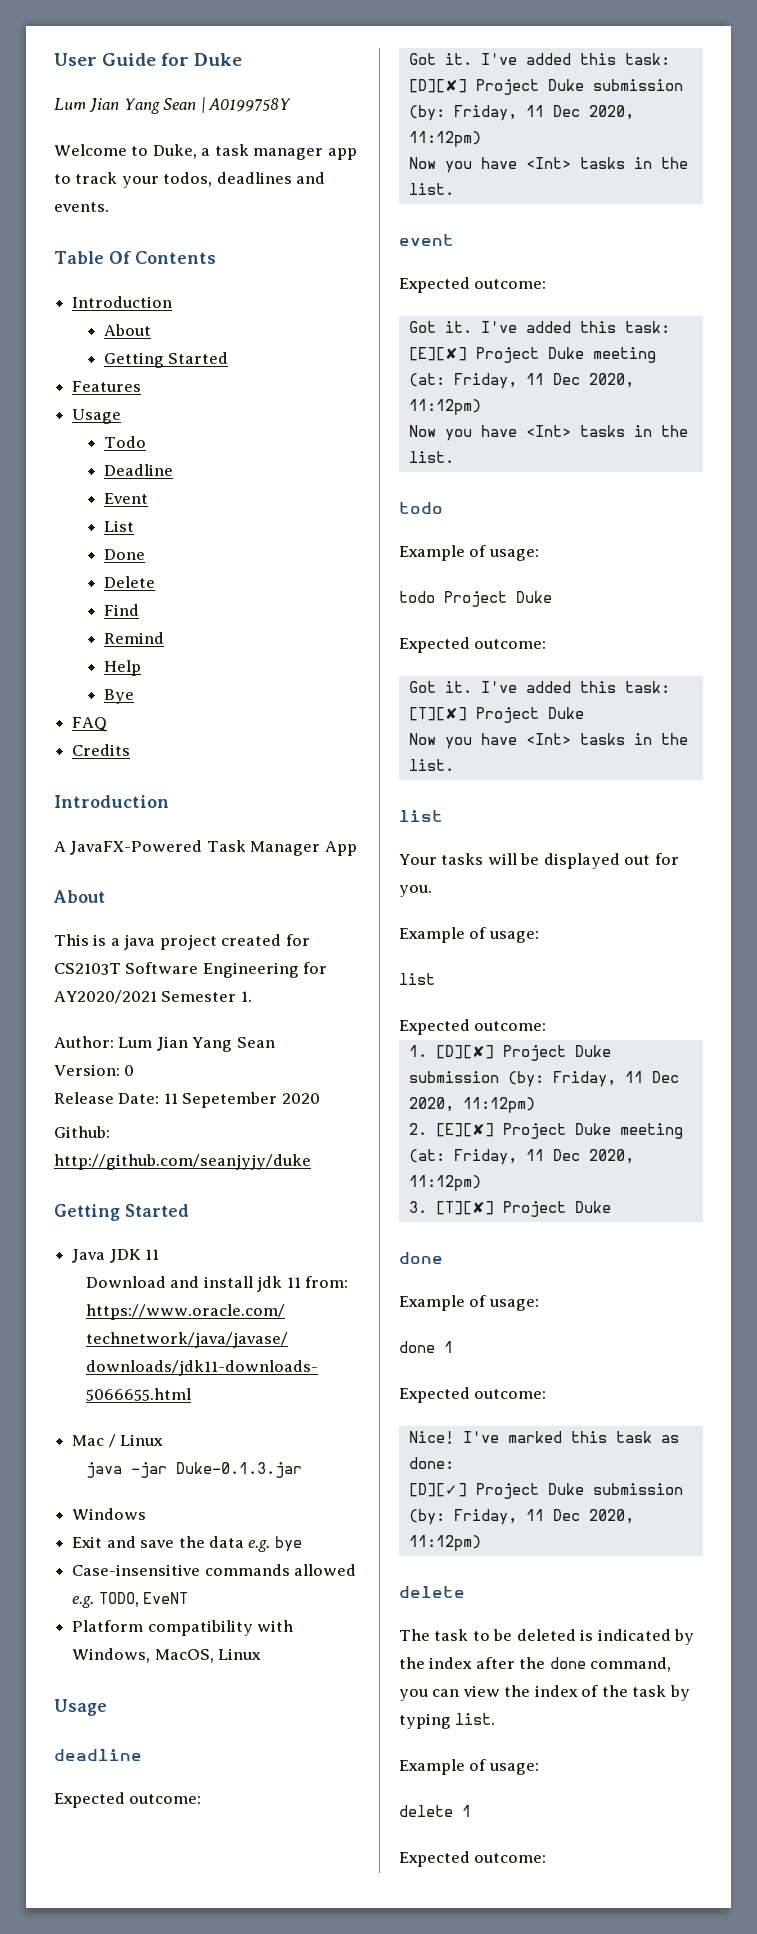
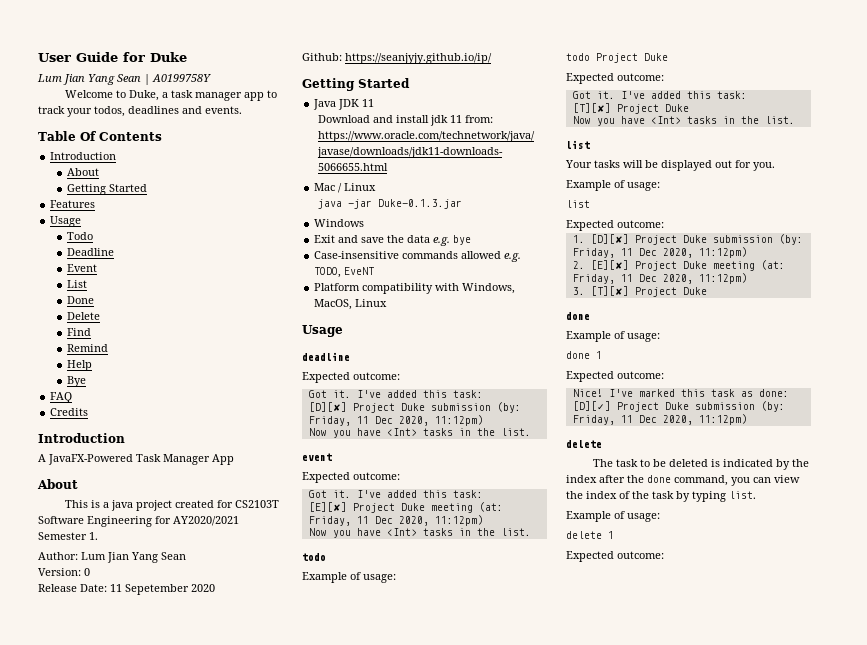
- Github: http://github.com/seanjyjy/duke
+ Github: https://seanjyjy.github.io/ip/

